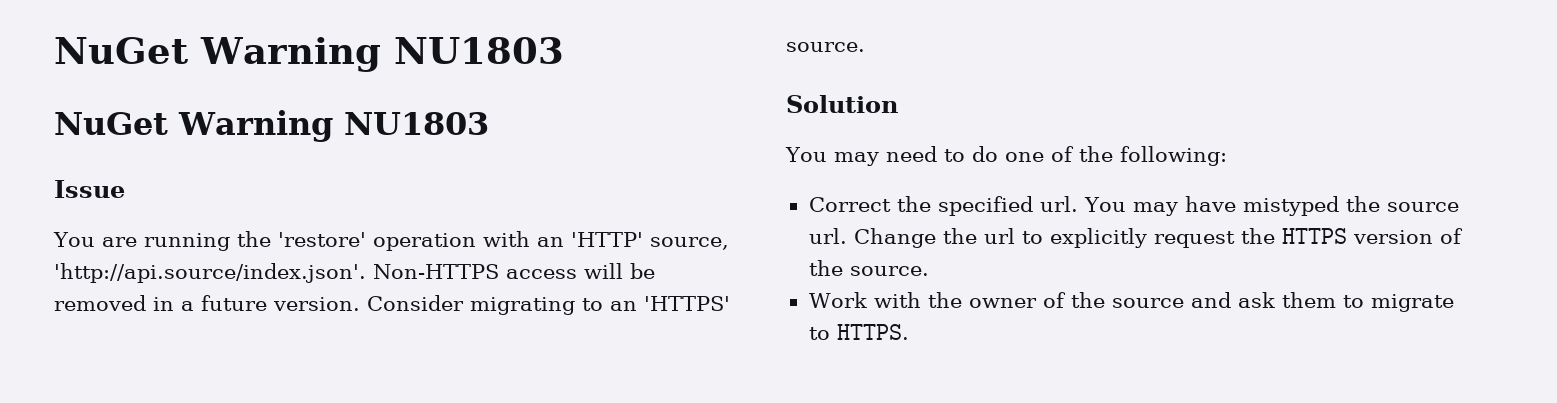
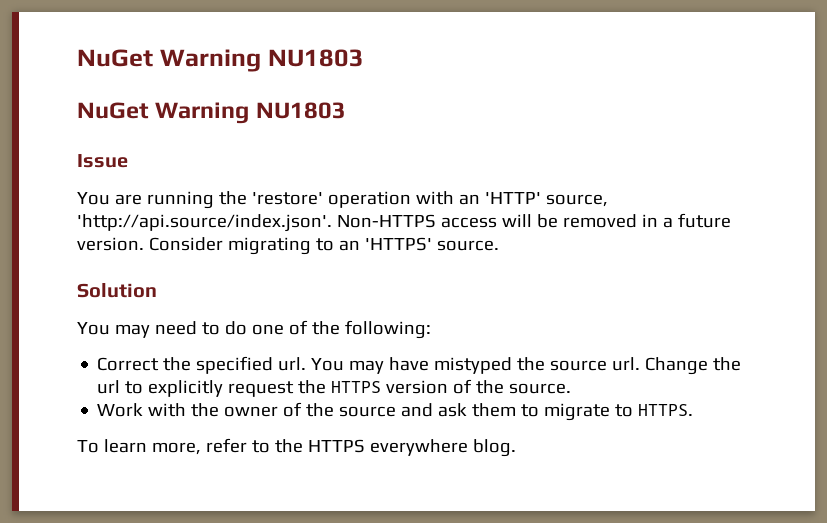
+ To learn more, refer to the HTTPS everywhere blog.

